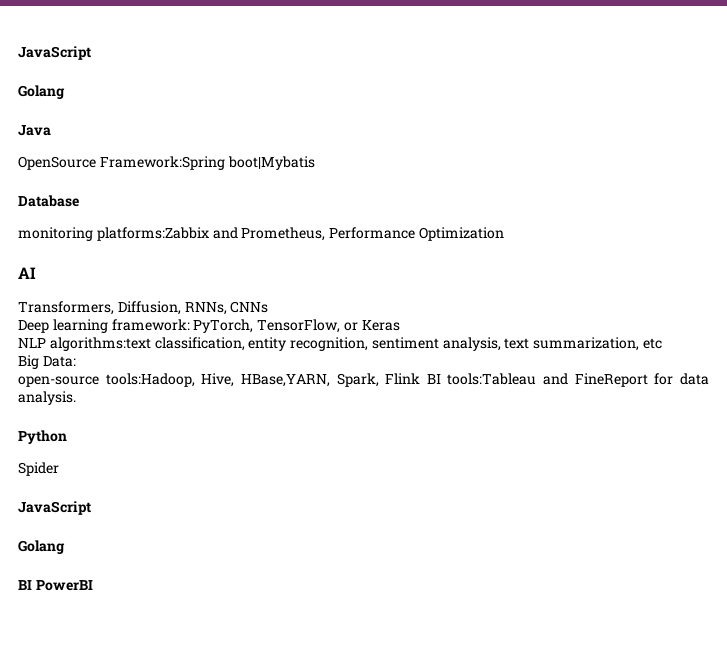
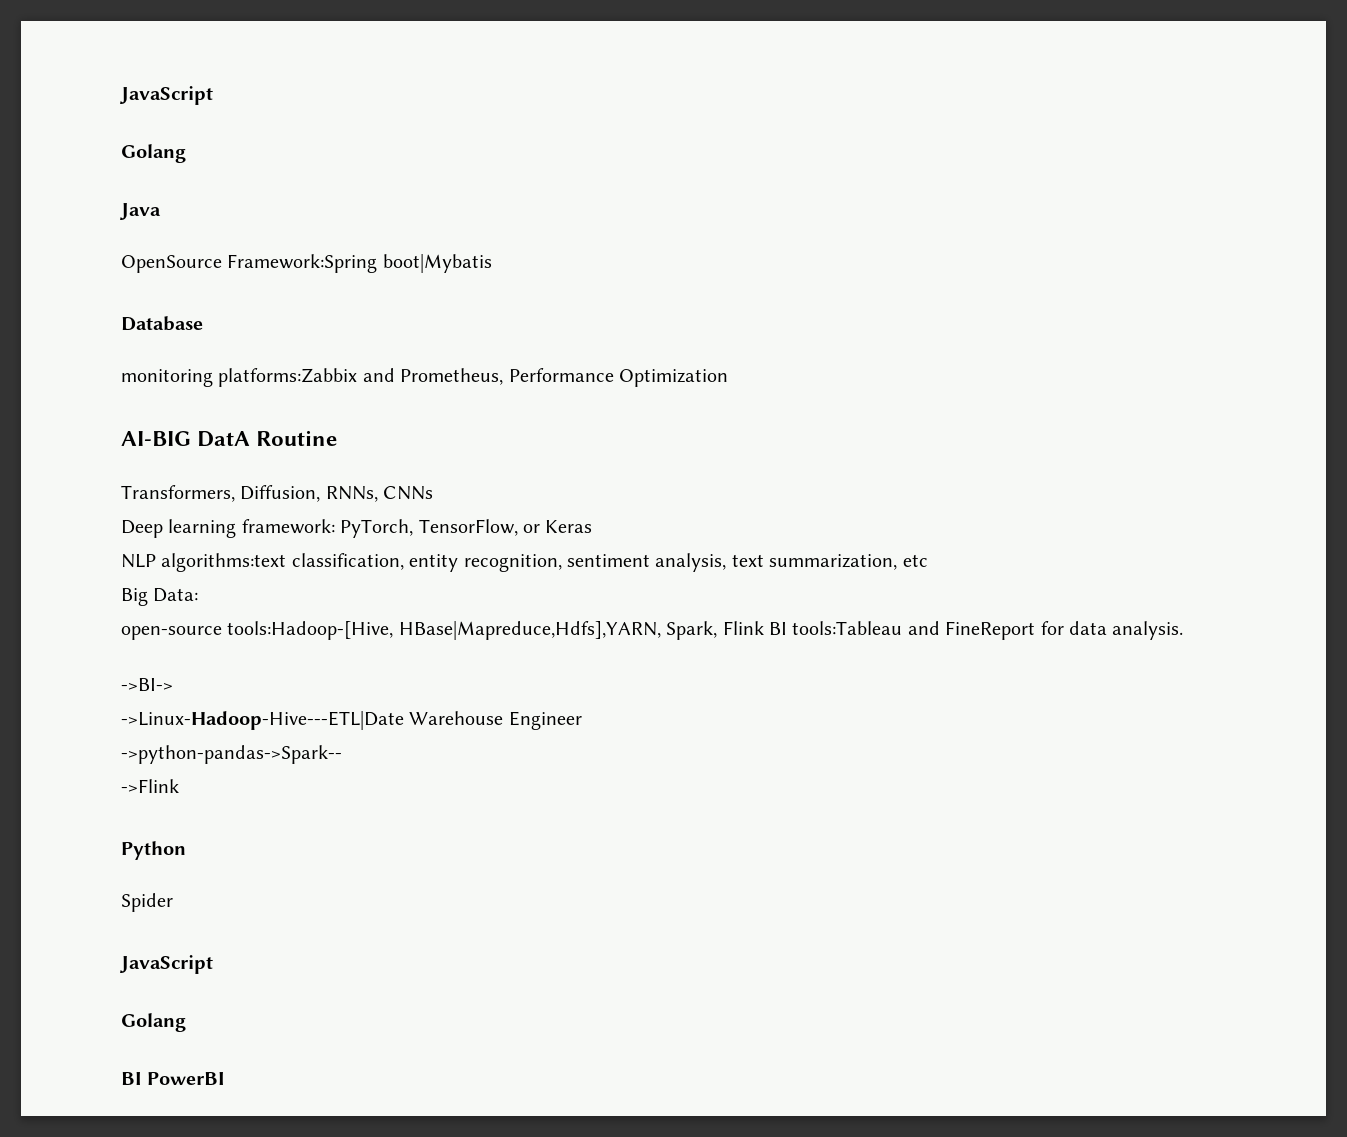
- AI
+ AI-BIG DatA Routine
- open-source tools:Hadoop, Hive, HBase,YARN, Spark, Flink BI tools:Tableau and FineReport for data analysis.
+ open-source tools:Hadoop-[Hive, HBase|Mapreduce,Hdfs],YARN, Spark, Flink BI tools:Tableau and FineReport for data analysis.
+ ->BI->
+ ->Linux-Hadoop-Hive---ETL|Date Warehouse Engineer
+ ->python-pandas->Spark--
+ ->Flink

